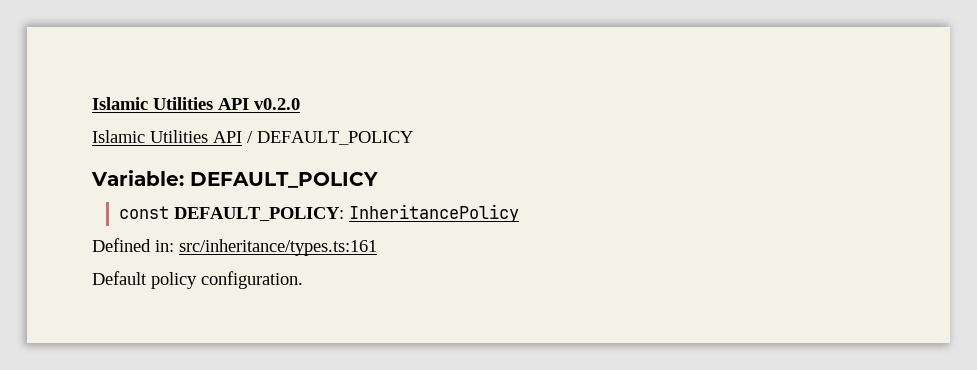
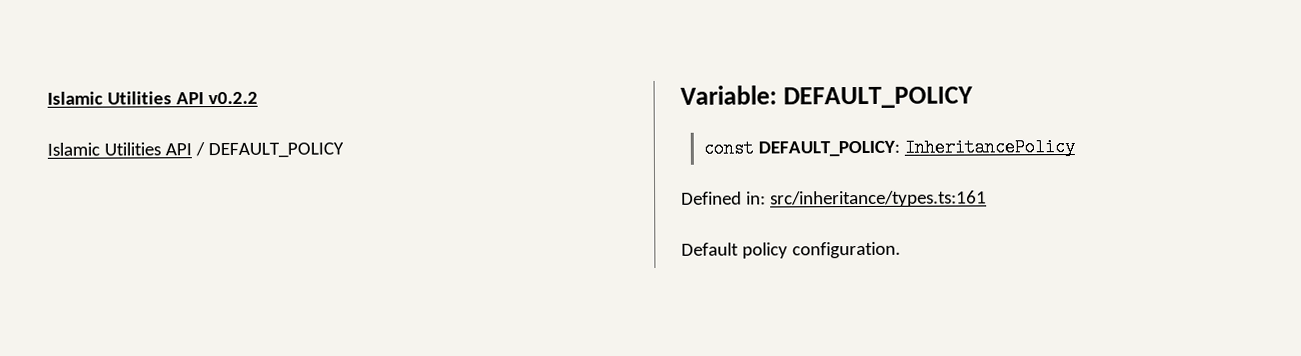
- Islamic Utilities API v0.2.0
+ Islamic Utilities API v0.2.2

